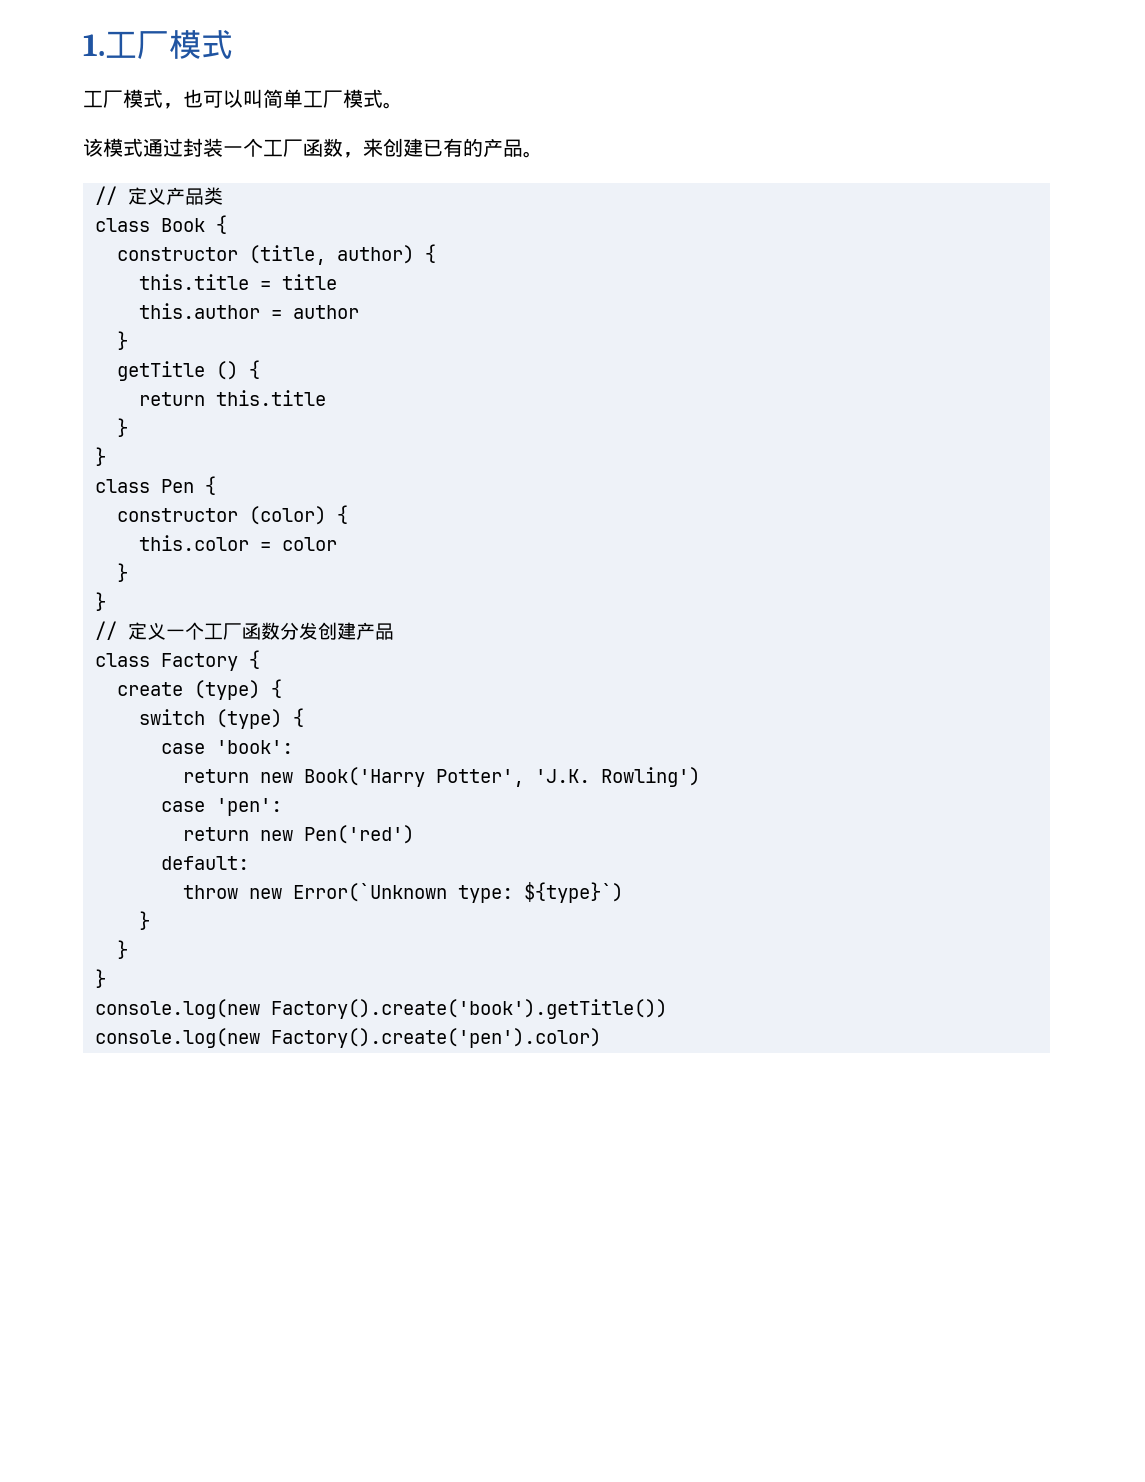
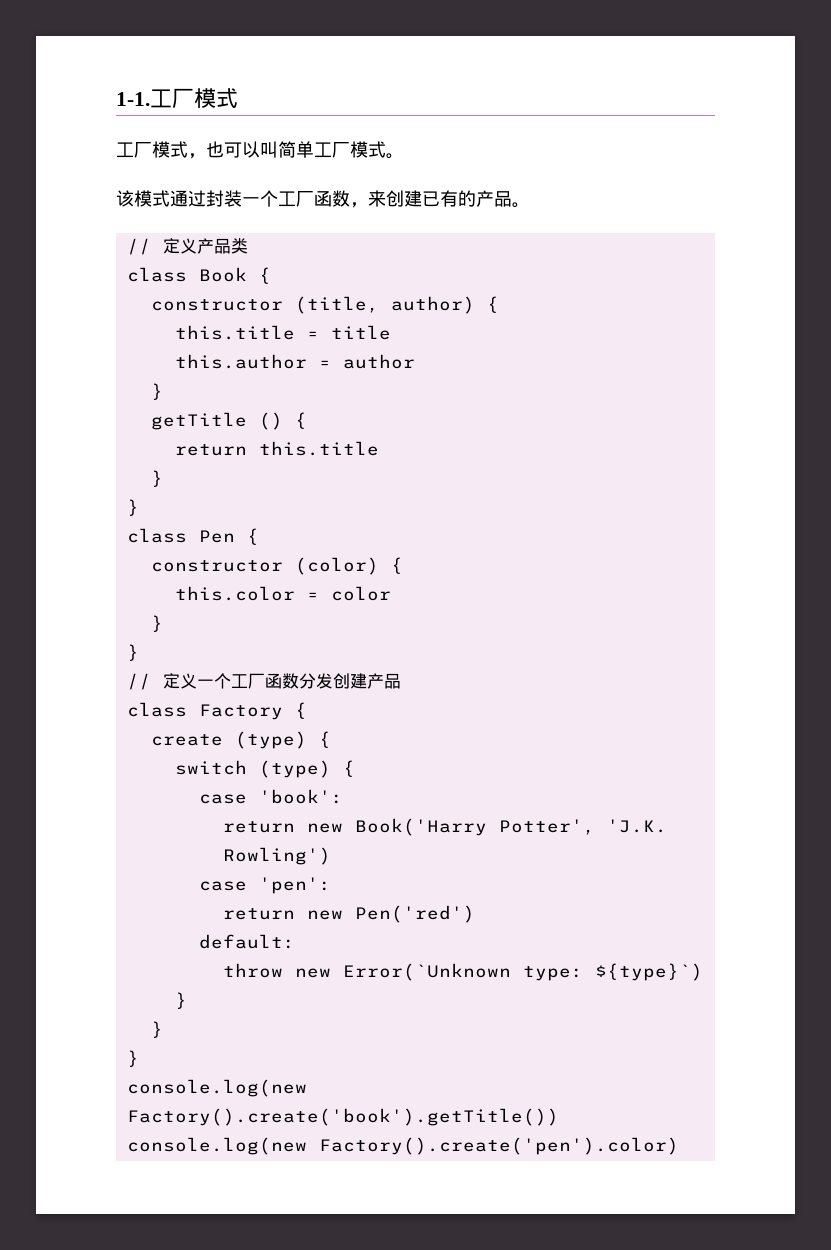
- 1.工厂模式
+ 1-1.工厂模式

